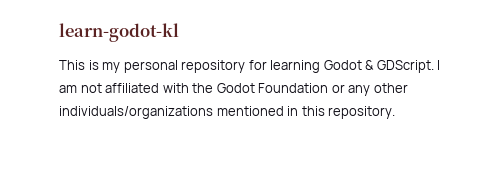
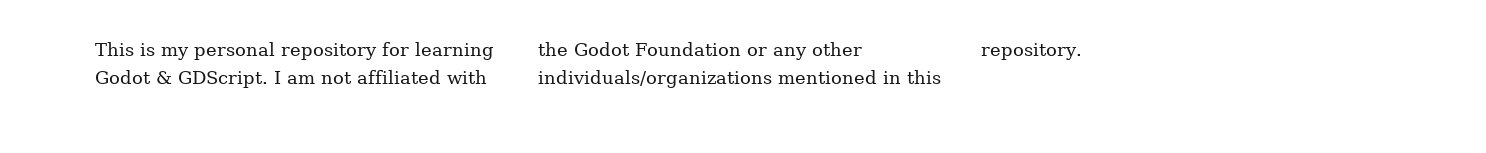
- learn-godot-kl

